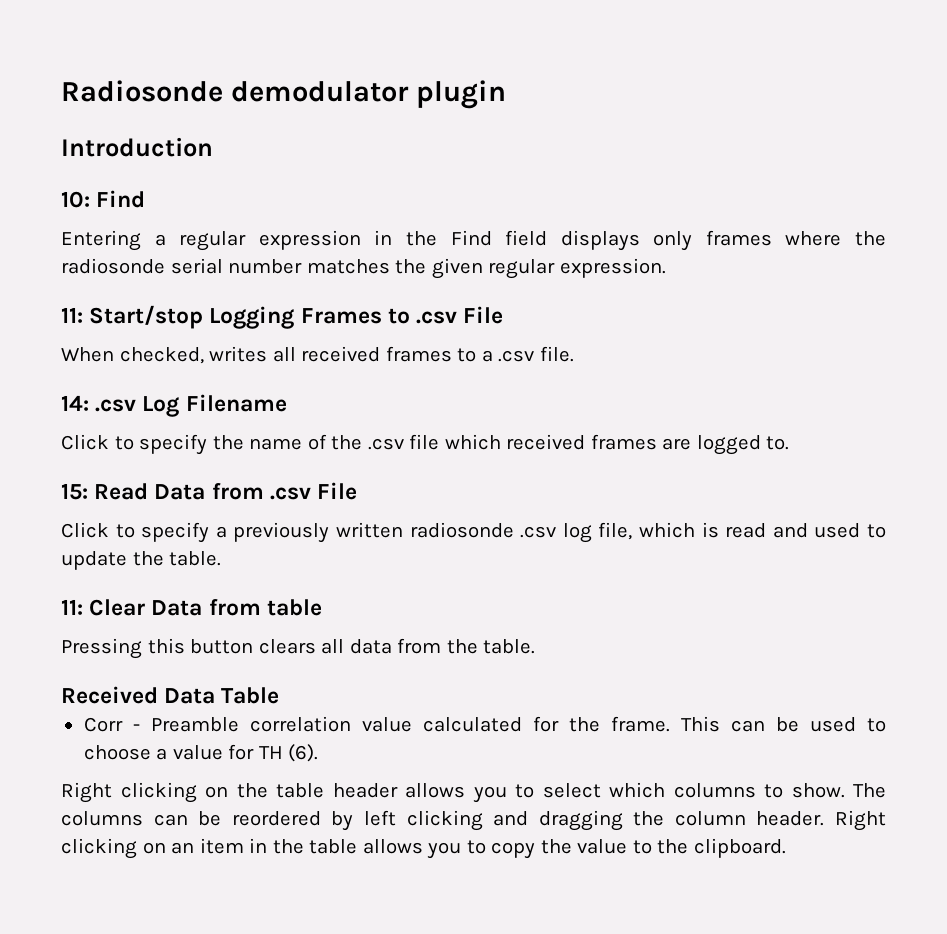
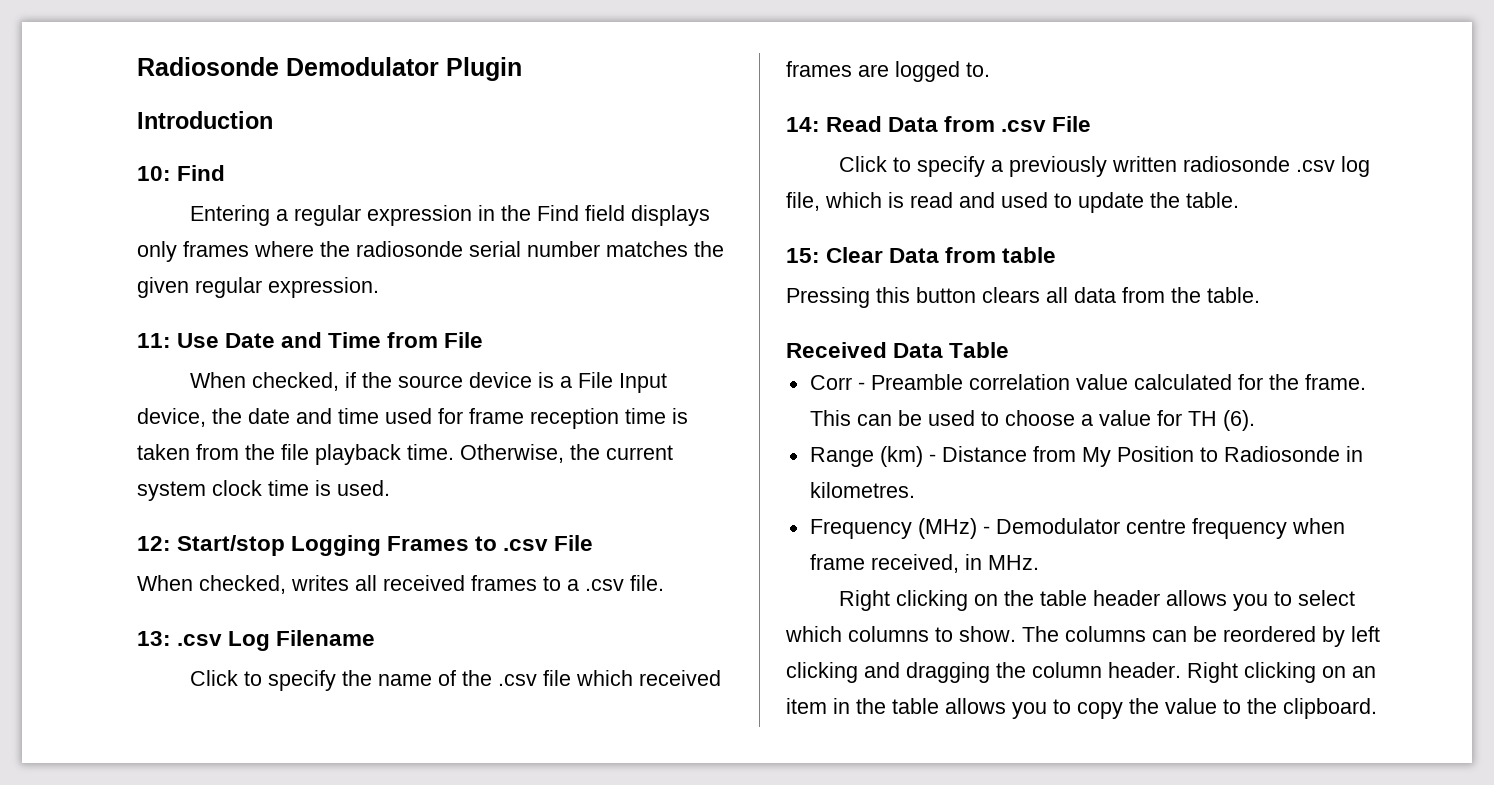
- Radiosonde demodulator plugin
+ Radiosonde Demodulator Plugin
- 11: Start/stop Logging Frames to .csv File
+ 11: Use Date and Time from File
+ When checked, if the source device is a File Input device, the date and time used for frame reception time is taken from the file playback time. Otherwise, the current system clock time is used.
+ 12: Start/stop Logging Frames to .csv File
- 14: .csv Log Filename
+ 13: .csv Log Filename
- 15: Read Data from .csv File
+ 14: Read Data from .csv File
- 11: Clear Data from table
+ 15: Clear Data from table
+ Range (km) - Distance from My Position to Radiosonde in kilometres.
+ Frequency (MHz) - Demodulator centre frequency when frame received, in MHz.

